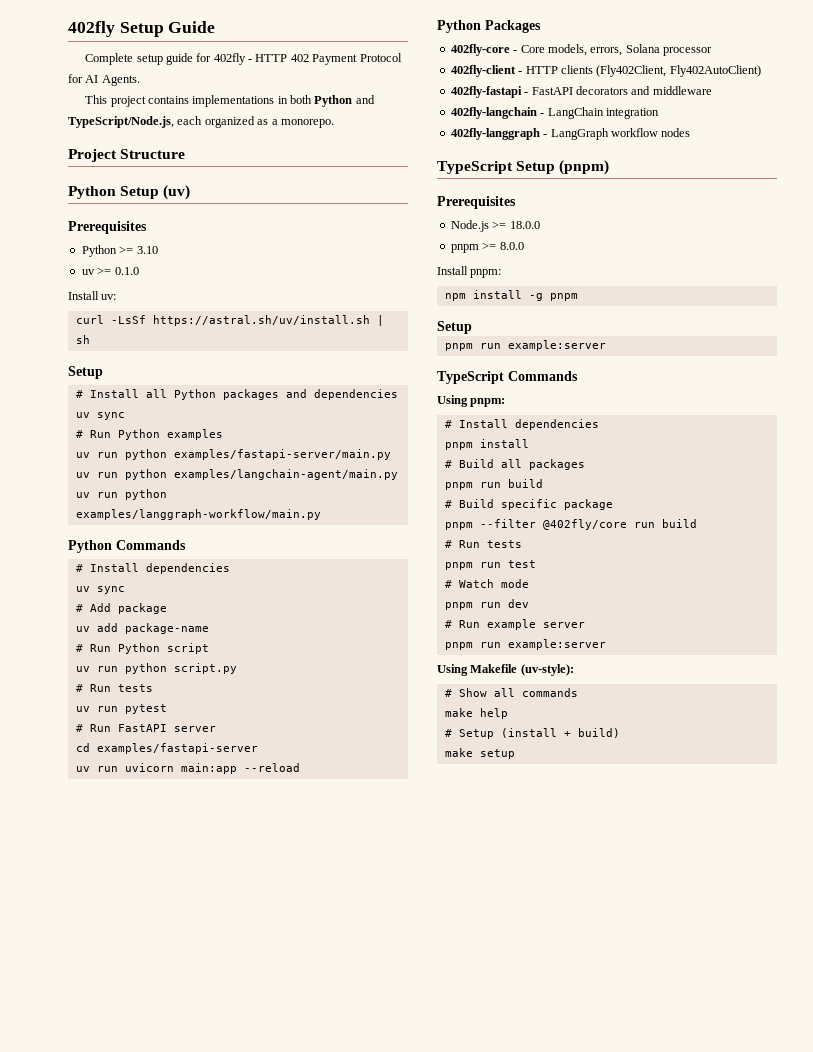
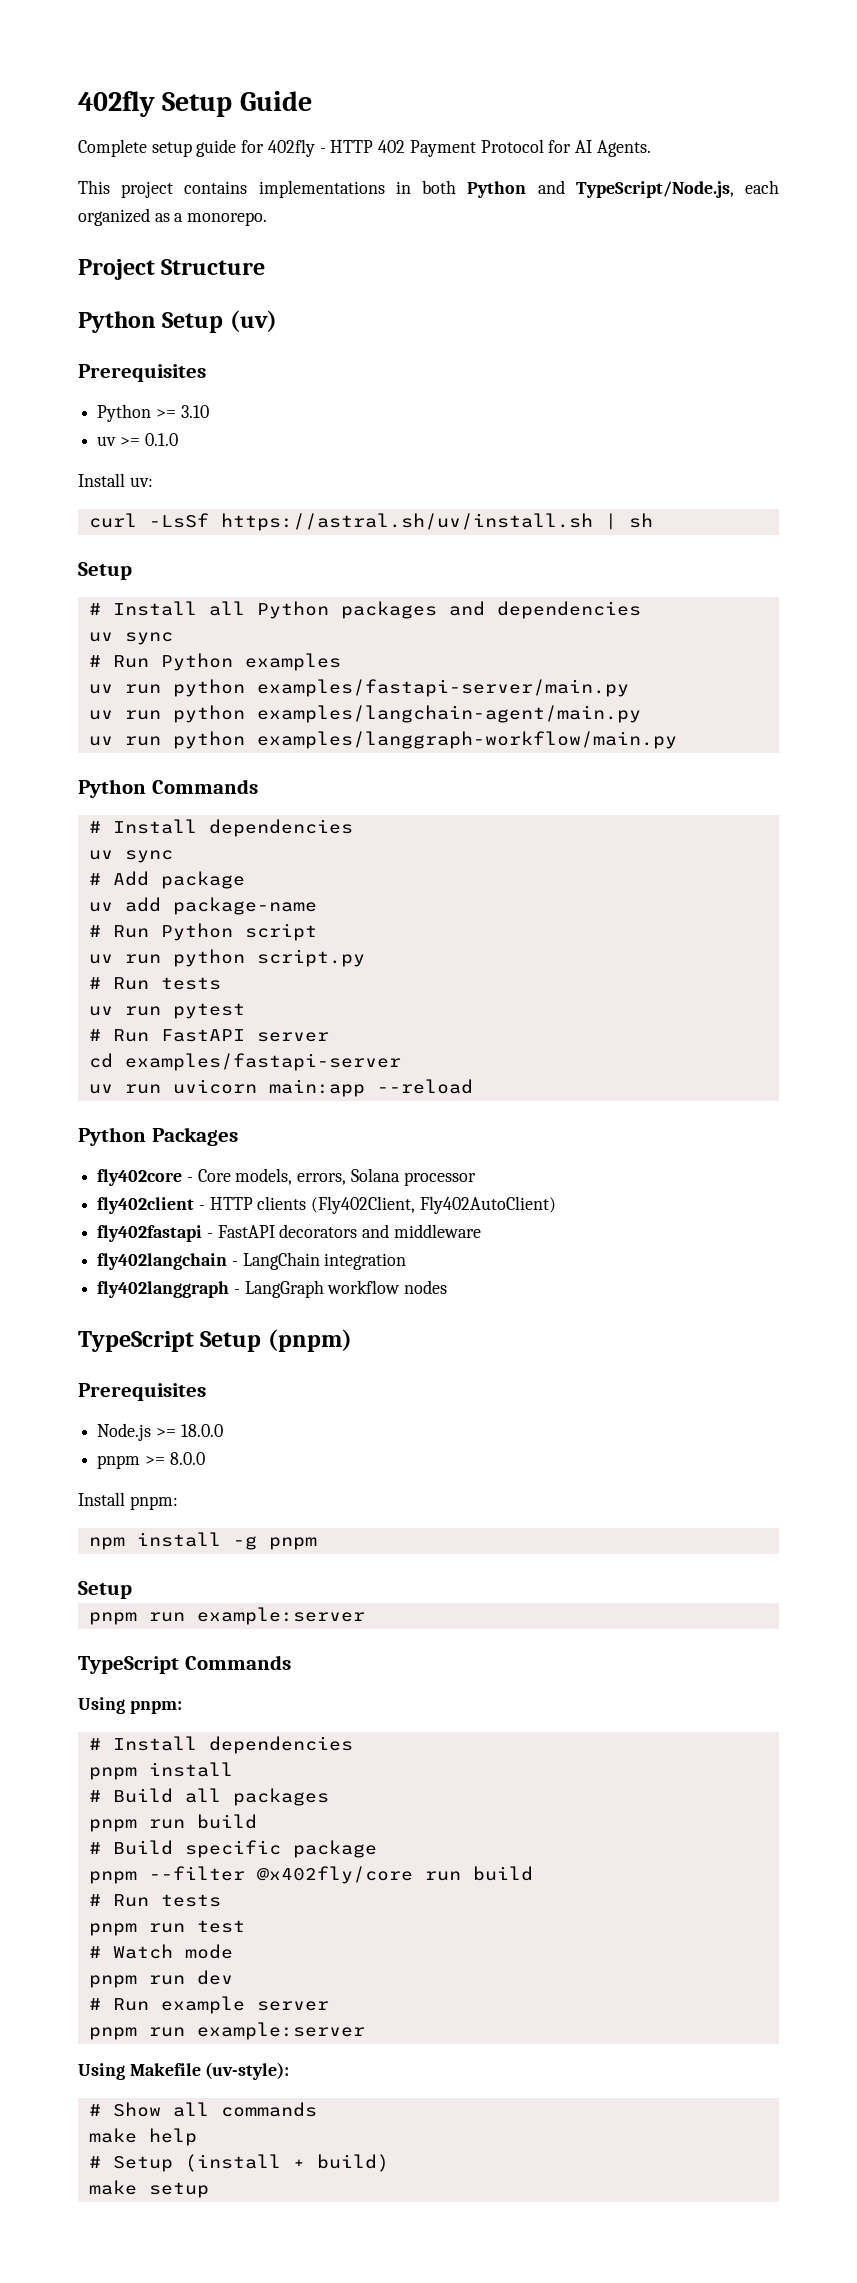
- 402fly-core - Core models, errors, Solana processor
+ fly402core - Core models, errors, Solana processor
- 402fly-client - HTTP clients (Fly402Client, Fly402AutoClient)
+ fly402client - HTTP clients (Fly402Client, Fly402AutoClient)
- 402fly-fastapi - FastAPI decorators and middleware
+ fly402fastapi - FastAPI decorators and middleware
- 402fly-langchain - LangChain integration
+ fly402langchain - LangChain integration
- 402fly-langgraph - LangGraph workflow nodes
+ fly402langgraph - LangGraph workflow nodes
- pnpm --filter @402fly/core run build
+ pnpm --filter @x402fly/core run build

